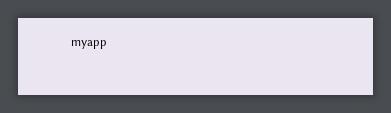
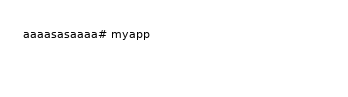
- myapp
+ aaaasasaaaa# myapp

